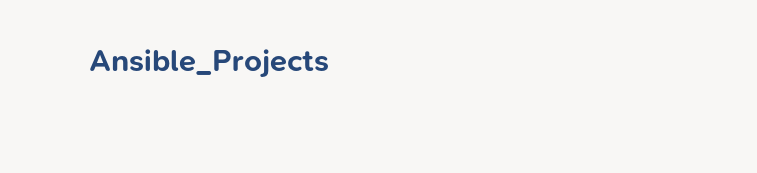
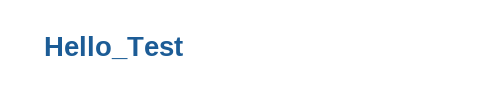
- Ansible_Projects
+ Hello_Test

